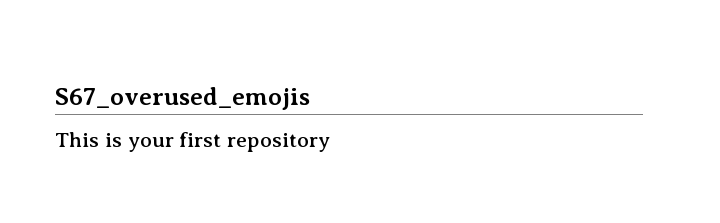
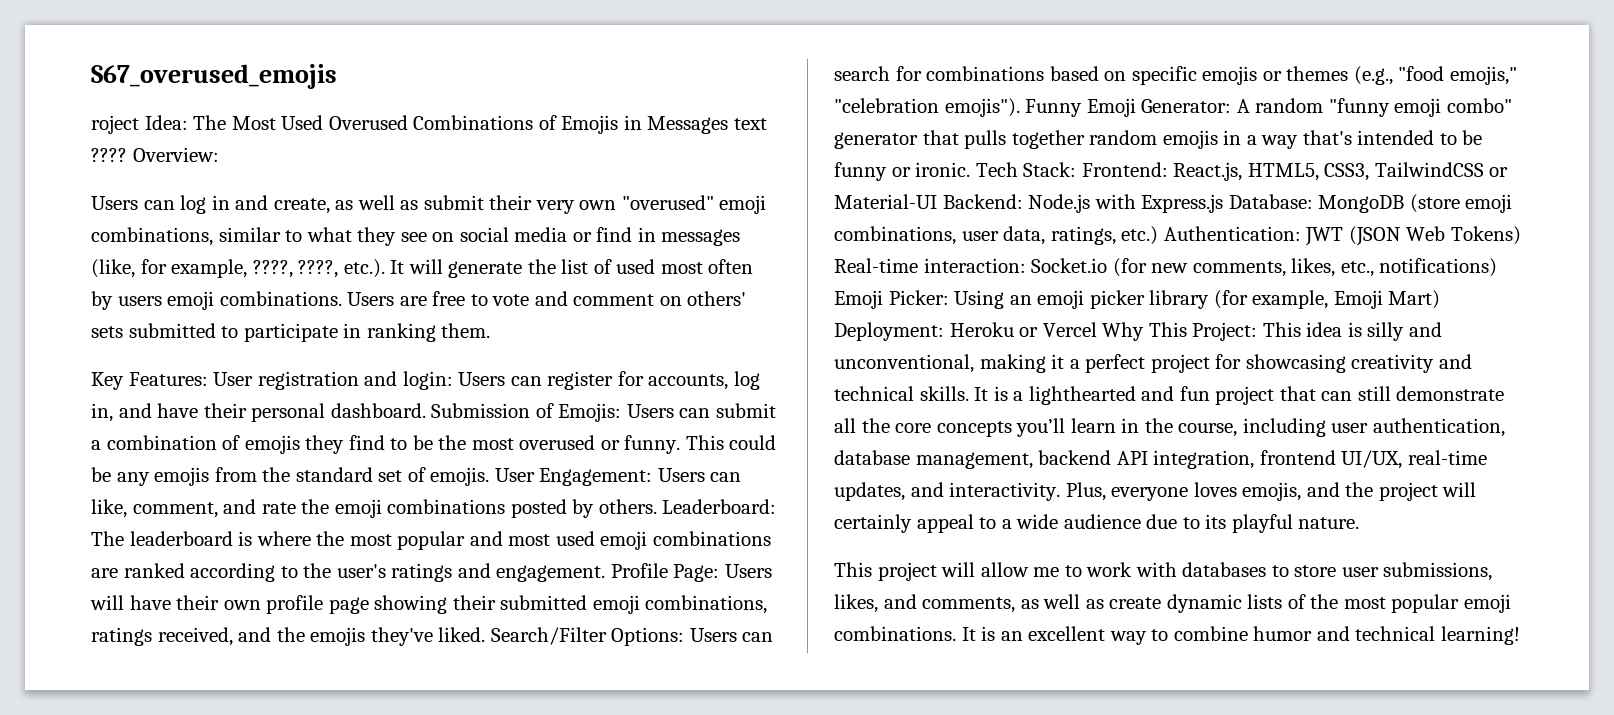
- This is your first repository
+ roject Idea: The Most Used Overused Combinations of Emojis in Messages text ???? Overview:
+ Users can log in and create, as well as submit their very own "overused" emoji combinations, similar to what they see on social media or find in messages (like, for example, ????, ????, etc.). It will generate the list of used most often by users emoji combinations. Users are free to vote and comment on others' sets submitted to participate in ranking them.
+ Key Features: User registration and login: Users can register for accounts, log in, and have their personal dashboard. Submission of Emojis: Users can submit a combination of emojis they find to be the most overused or funny. This could be any emojis from the standard set of emojis. User Engagement: Users can like, comment, and rate the emoji combinations posted by others. Leaderboard: The leaderboard is where the most popular and most used emoji combinations are ranked according to the user's ratings and engagement. Profile Page: Users will have their own profile page showing their submitted emoji combinations, ratings received, and the emojis they've liked. Search/Filter Options: Users can search for combinations based on specific emojis or themes (e.g., "food emojis," "celebration emojis"). Funny Emoji Generator: A random "funny emoji combo" generator that pulls together random emojis in a way that's intended to be funny or ironic. Tech Stack: Frontend: React.js, HTML5, CSS3, TailwindCSS or Material-UI Backend: Node.js with Express.js Database: MongoDB (store emoji combinations, user data, ratings, etc.) Authentication: JWT (JSON Web Tokens) Real-time interaction: Socket.io (for new comments, likes, etc., notifications) Emoji Picker: Using an emoji picker library (for example, Emoji Mart) Deployment: Heroku or Vercel Why This Project: This idea is silly and unconventional, making it a perfect project for showcasing creativity and technical skills. It is a lighthearted and fun project that can still demonstrate all the core concepts you’ll learn in the course, including user authentication, database management, backend API integration, frontend UI/UX, real-time updates, and interactivity. Plus, everyone loves emojis, and the project will certainly appeal to a wide audience due to its playful nature.
+ This project will allow me to work with databases to store user submissions, likes, and comments, as well as create dynamic lists of the most popular emoji combinations. It is an excellent way to combine humor and technical learning!

